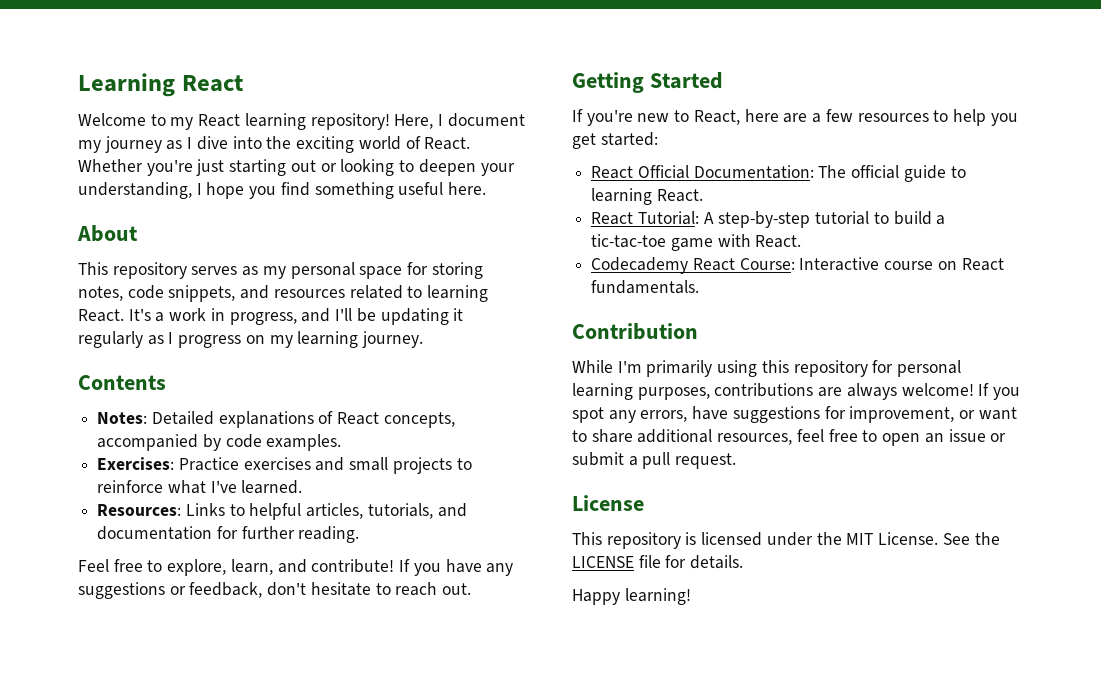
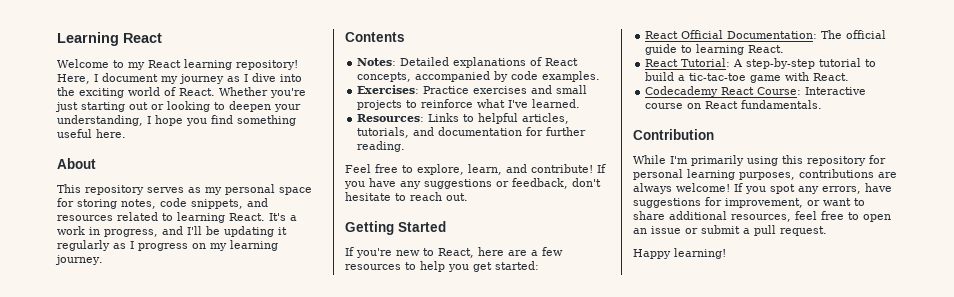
- License
- This repository is licensed under the MIT License. See the LICENSE file for details.

